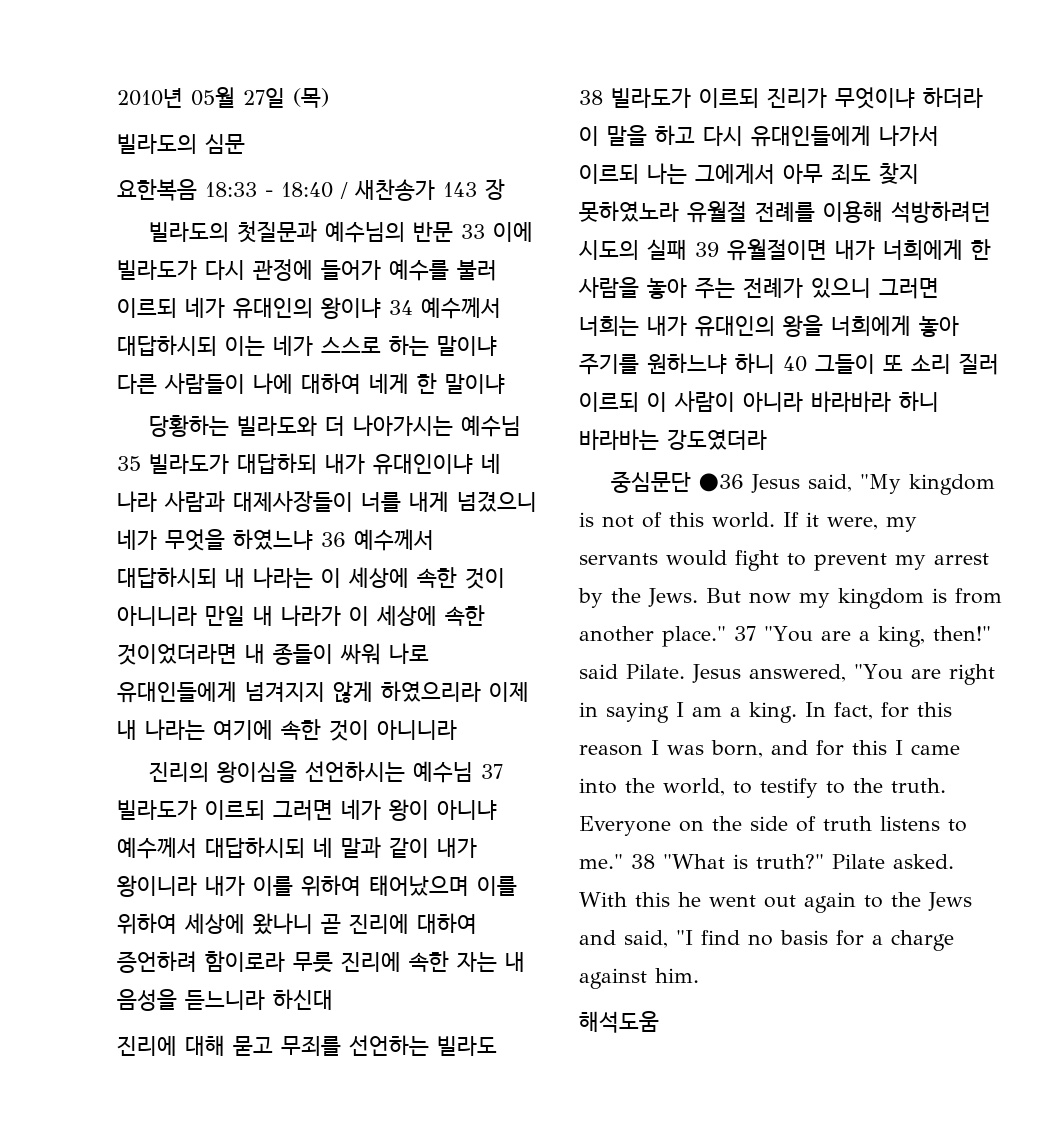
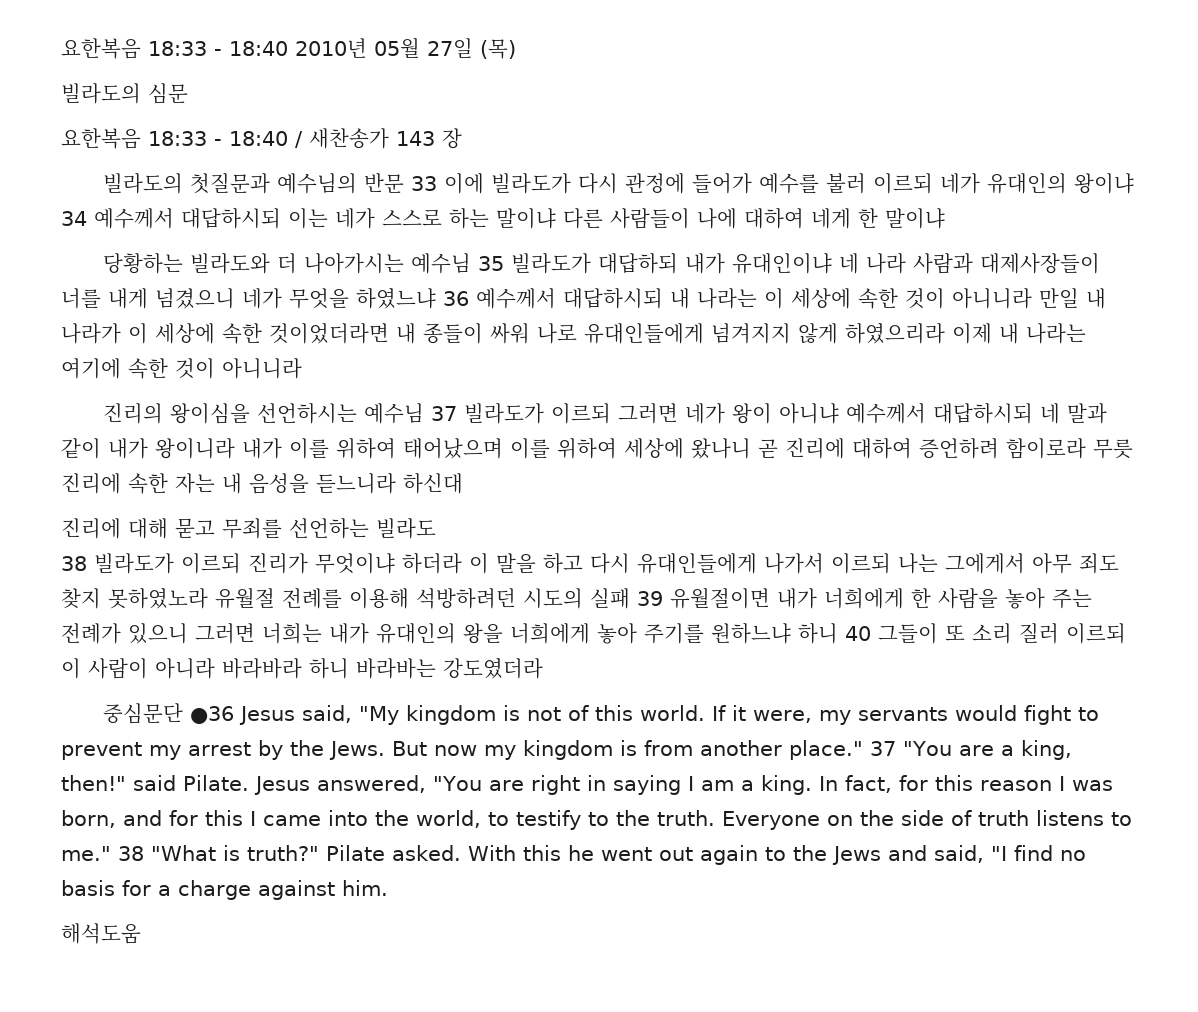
- 2010년 05월 27일 (목)
+ 요한복음 18:33 - 18:40 2010년 05월 27일 (목)

